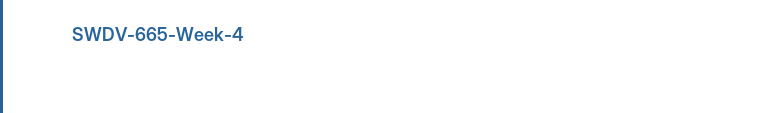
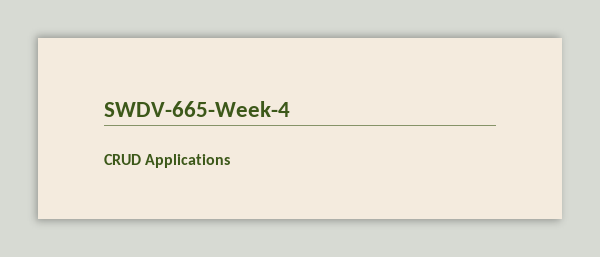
+ CRUD Applications

